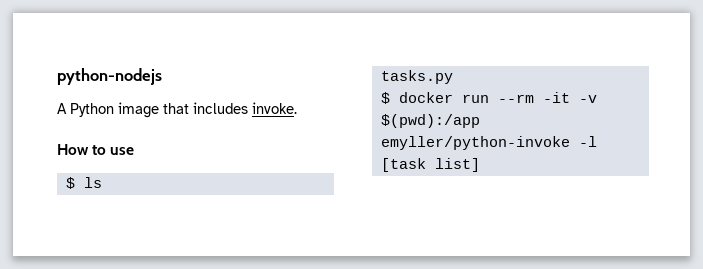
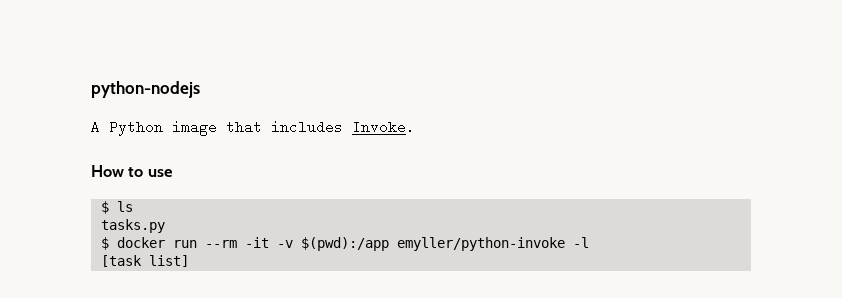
- A Python image that includes invoke.
+ A Python image that includes Invoke.

